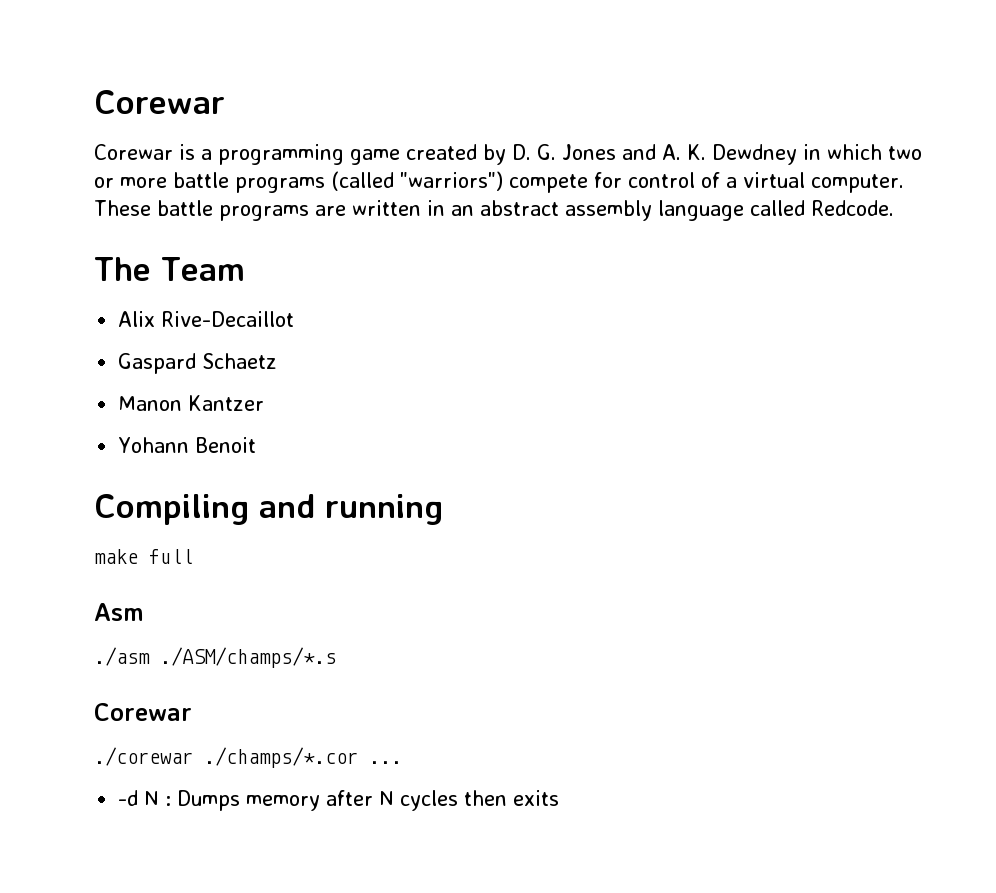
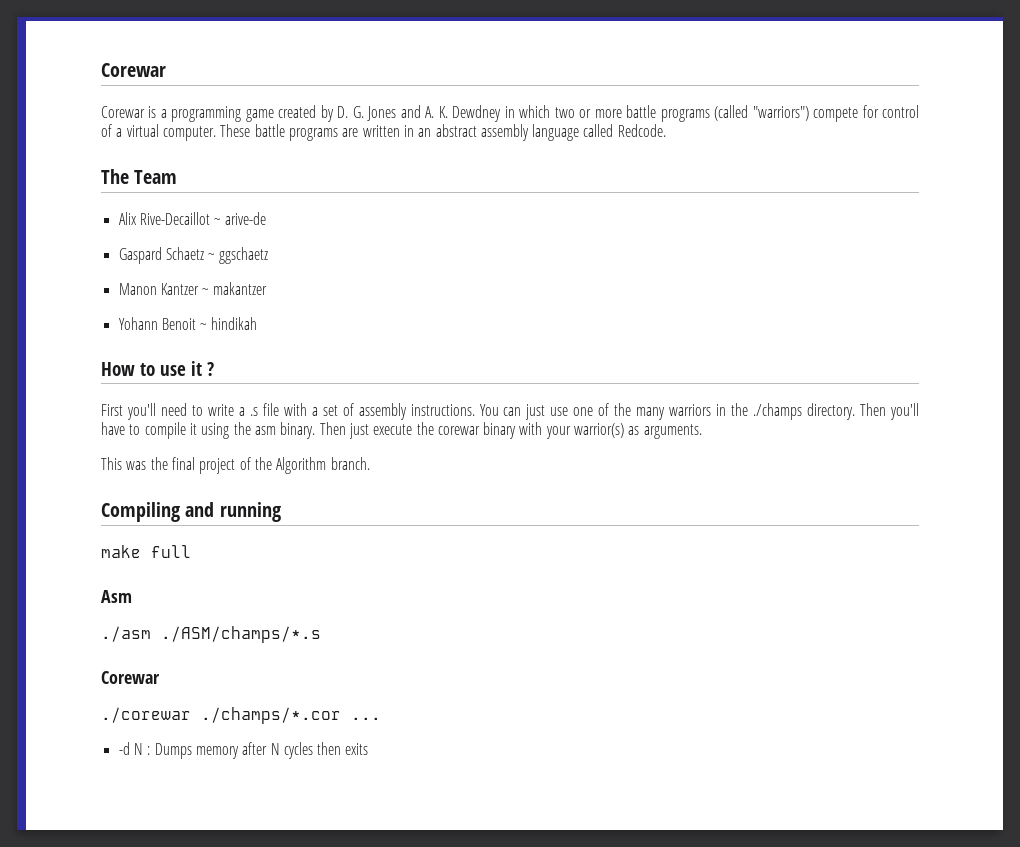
- Alix Rive-Decaillot
+ Alix Rive-Decaillot ~ arive-de
- Gaspard Schaetz
+ Gaspard Schaetz ~ ggschaetz
- Manon Kantzer
+ Manon Kantzer ~ makantzer
- Yohann Benoit
+ Yohann Benoit ~ hindikah
+ How to use it ?
+ First you'll need to write a .s file with a set of assembly instructions. You can just use one of the many warriors in the ./champs directory. Then you'll have to compile it using the asm binary. Then just execute the corewar binary with your warrior(s) as arguments.
+ This was the final project of the Algorithm branch.

